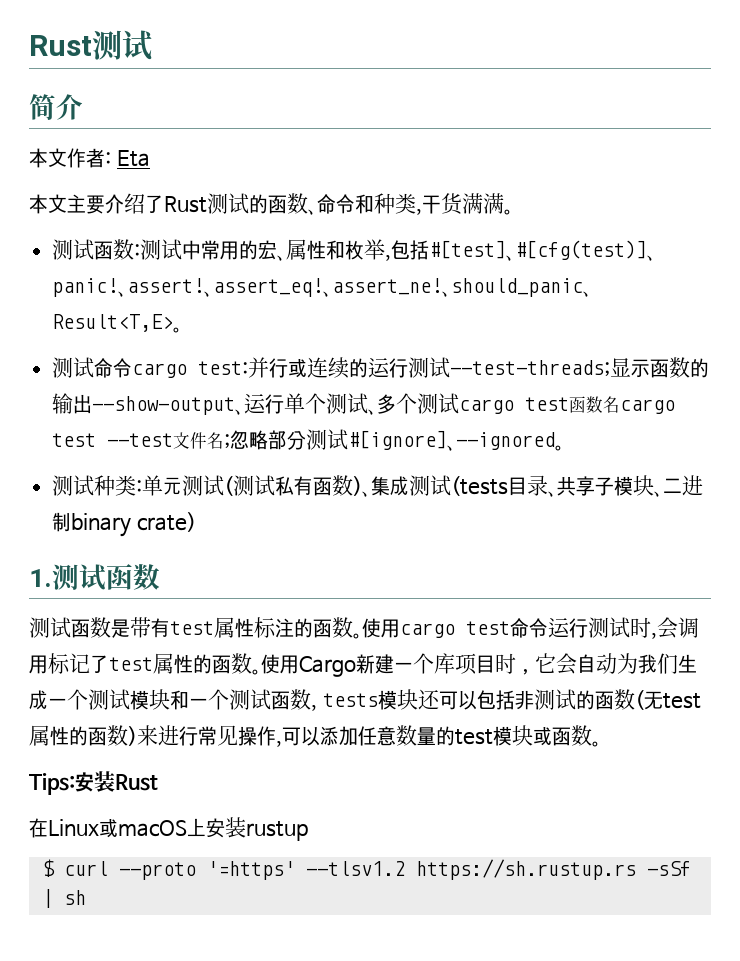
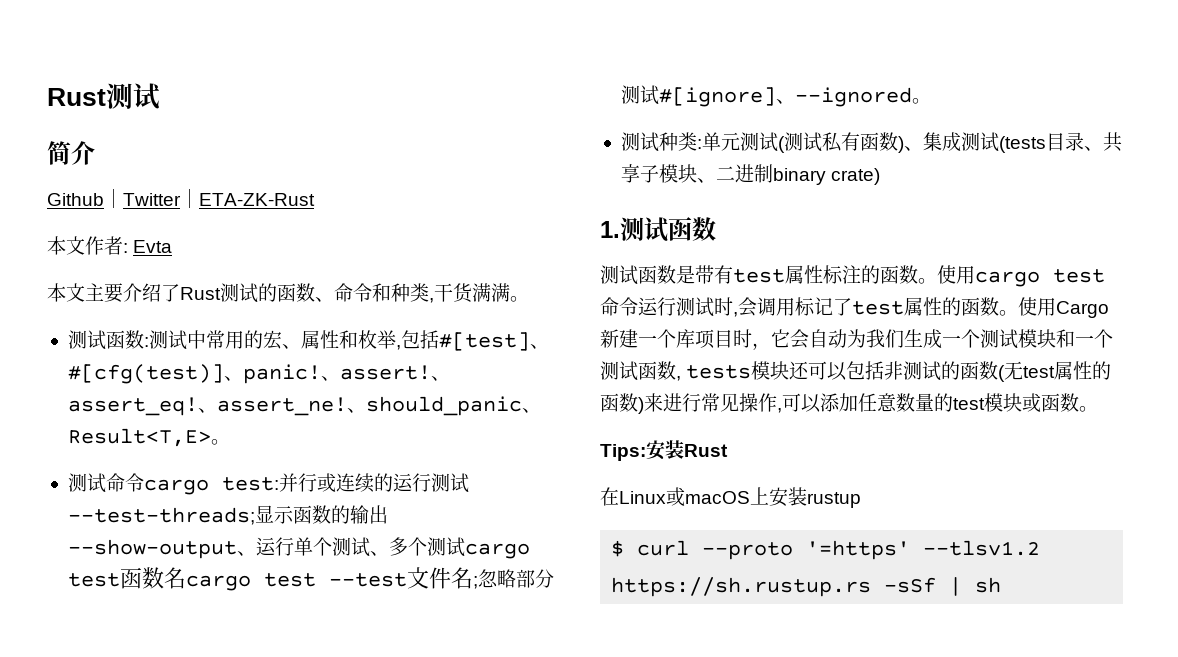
+ Github｜Twitter｜ETA-ZK-Rust
- 本文作者: Eta
+ 本文作者: Evta

